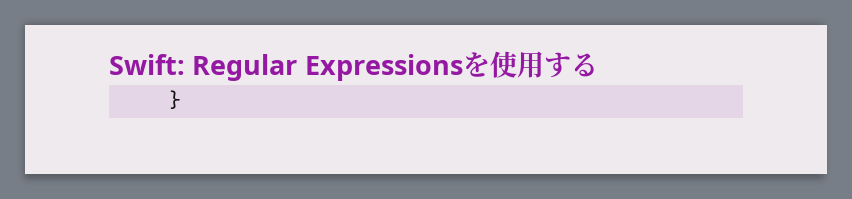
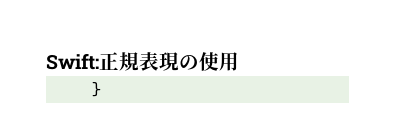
- Swift: Regular Expressionsを使用する
+ Swift:正規表現の使用

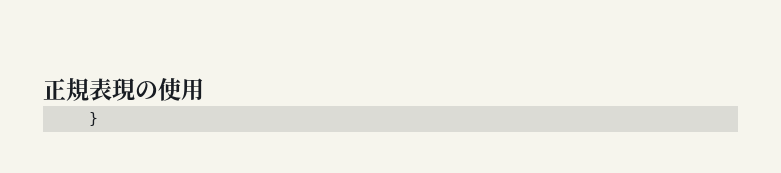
- Swift:正規表現の使用
+ 正規表現の使用

